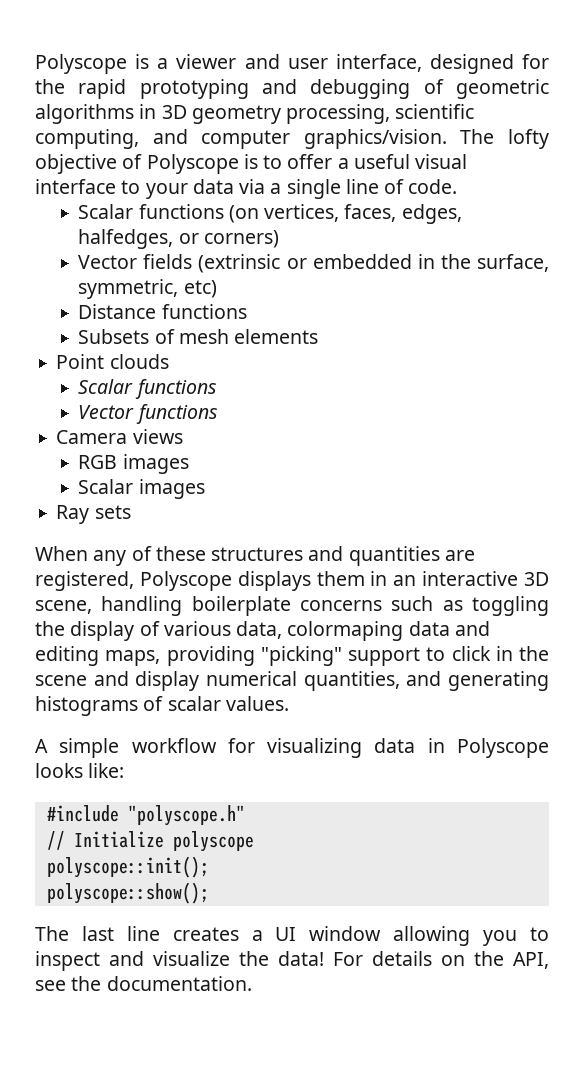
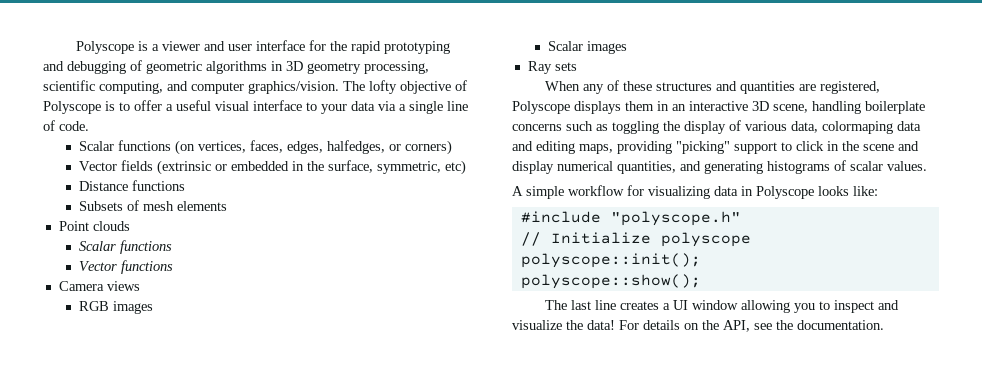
- Polyscope is a viewer and user interface, designed for the rapid prototyping and debugging of geometric algorithms in 3D geometry processing, scientific computing, and computer graphics/vision.
+ Polyscope is a viewer and user interface for the rapid prototyping and debugging of geometric algorithms in 3D geometry processing, scientific computing, and computer graphics/vision.

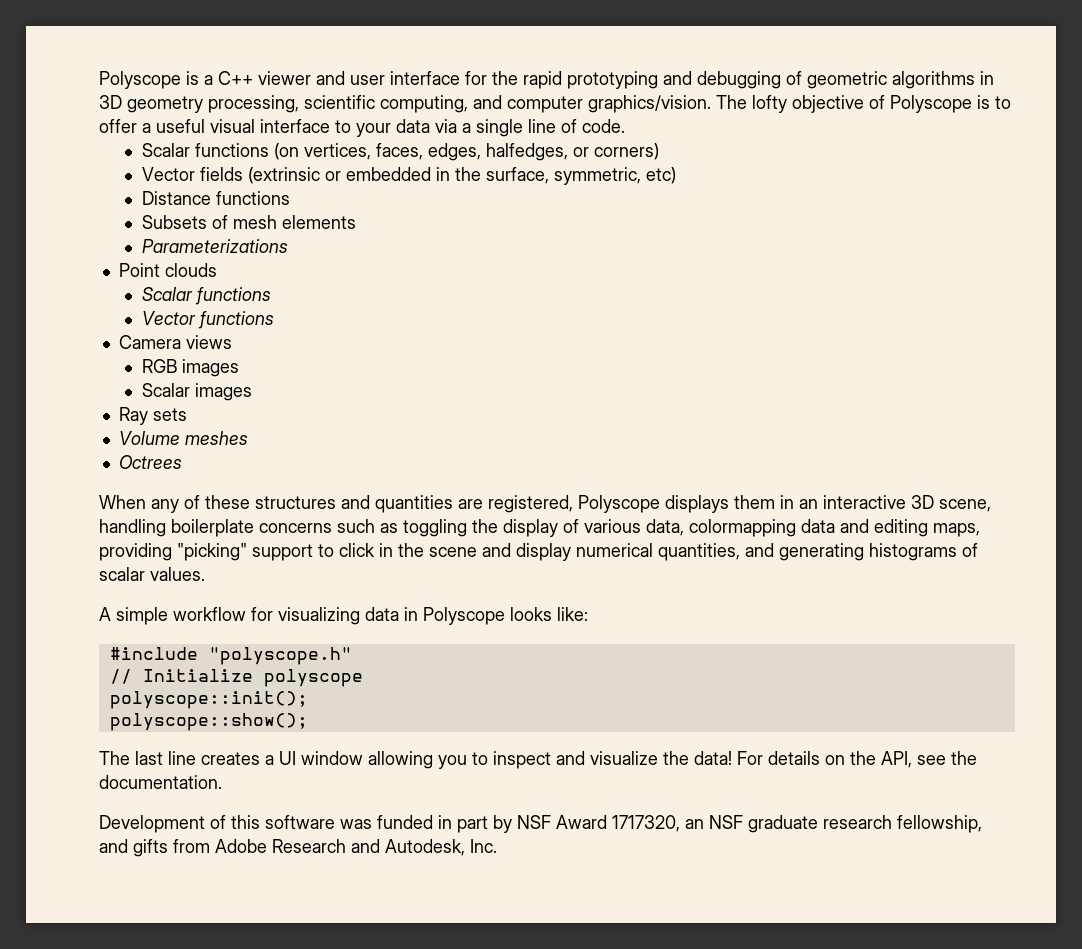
- Polyscope is a viewer and user interface for the rapid prototyping and debugging of geometric algorithms in 3D geometry processing, scientific computing, and computer graphics/vision.
+ Polyscope is a C++ viewer and user interface for the rapid prototyping and debugging of geometric algorithms in 3D geometry processing, scientific computing, and computer graphics/vision.
+ Parameterizations
+ Volume meshes
+ Octrees
- When any of these structures and quantities are registered, Polyscope displays them in an interactive 3D scene, handling boilerplate concerns such as toggling the display of various data, colormaping data and editing maps, providing "picking" support to click in the scene and display numerical quantities, and generating histograms of scalar values.
+ When any of these structures and quantities are registered, Polyscope displays them in an interactive 3D scene, handling boilerplate concerns such as toggling the display of various data, colormapping data and editing maps, providing "picking" support to click in the scene and display numerical quantities, and generating histograms of scalar values.
+ Development of this software was funded in part by NSF Award 1717320, an NSF graduate research fellowship, and gifts from Adobe Research and Autodesk, Inc.

